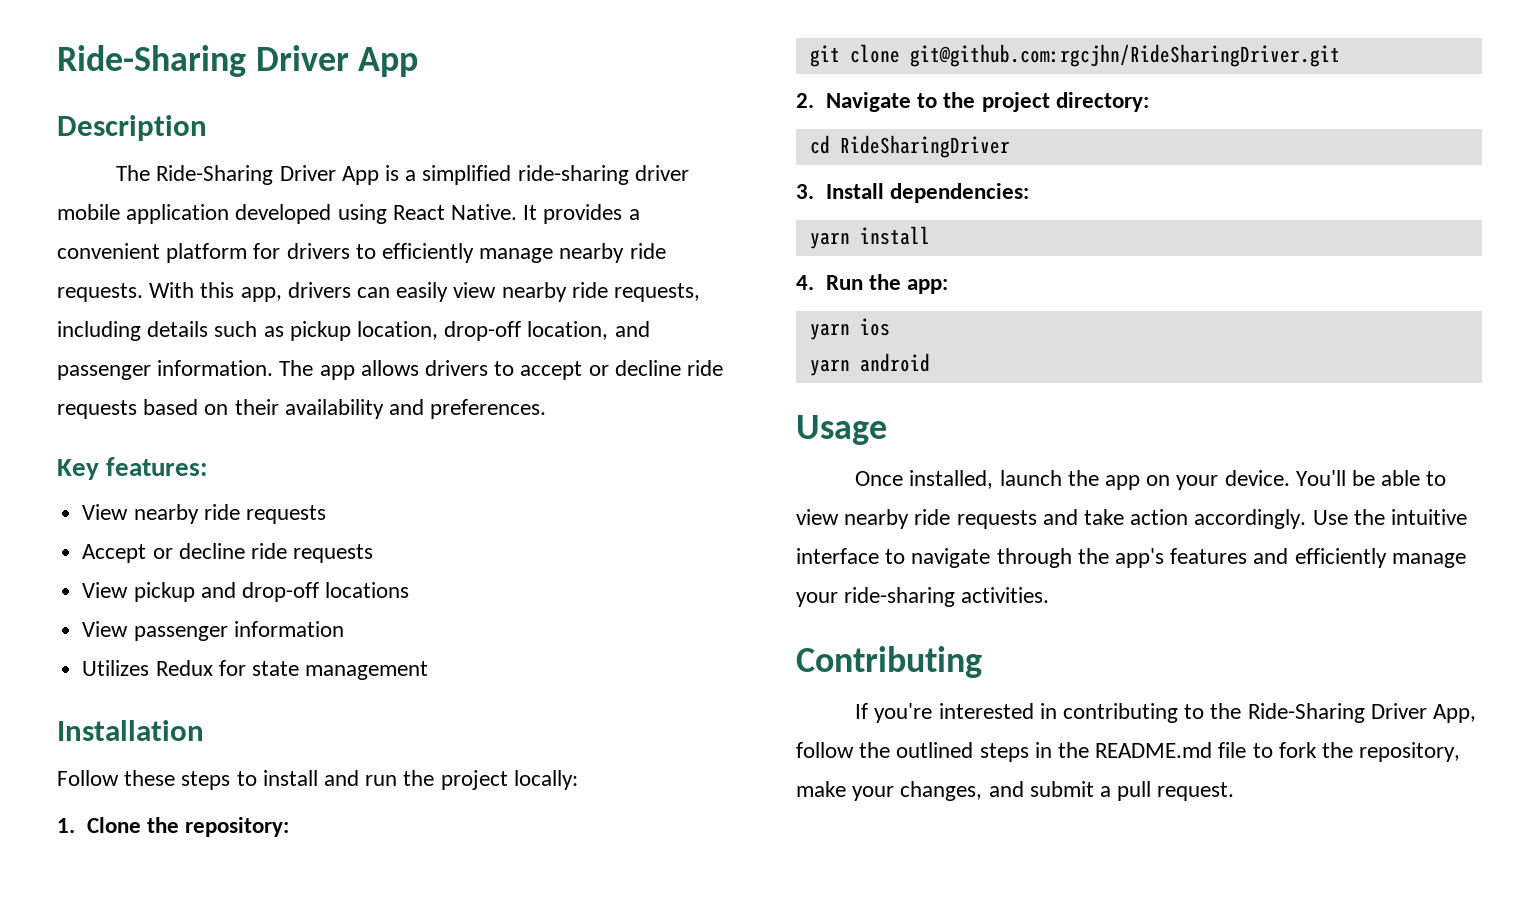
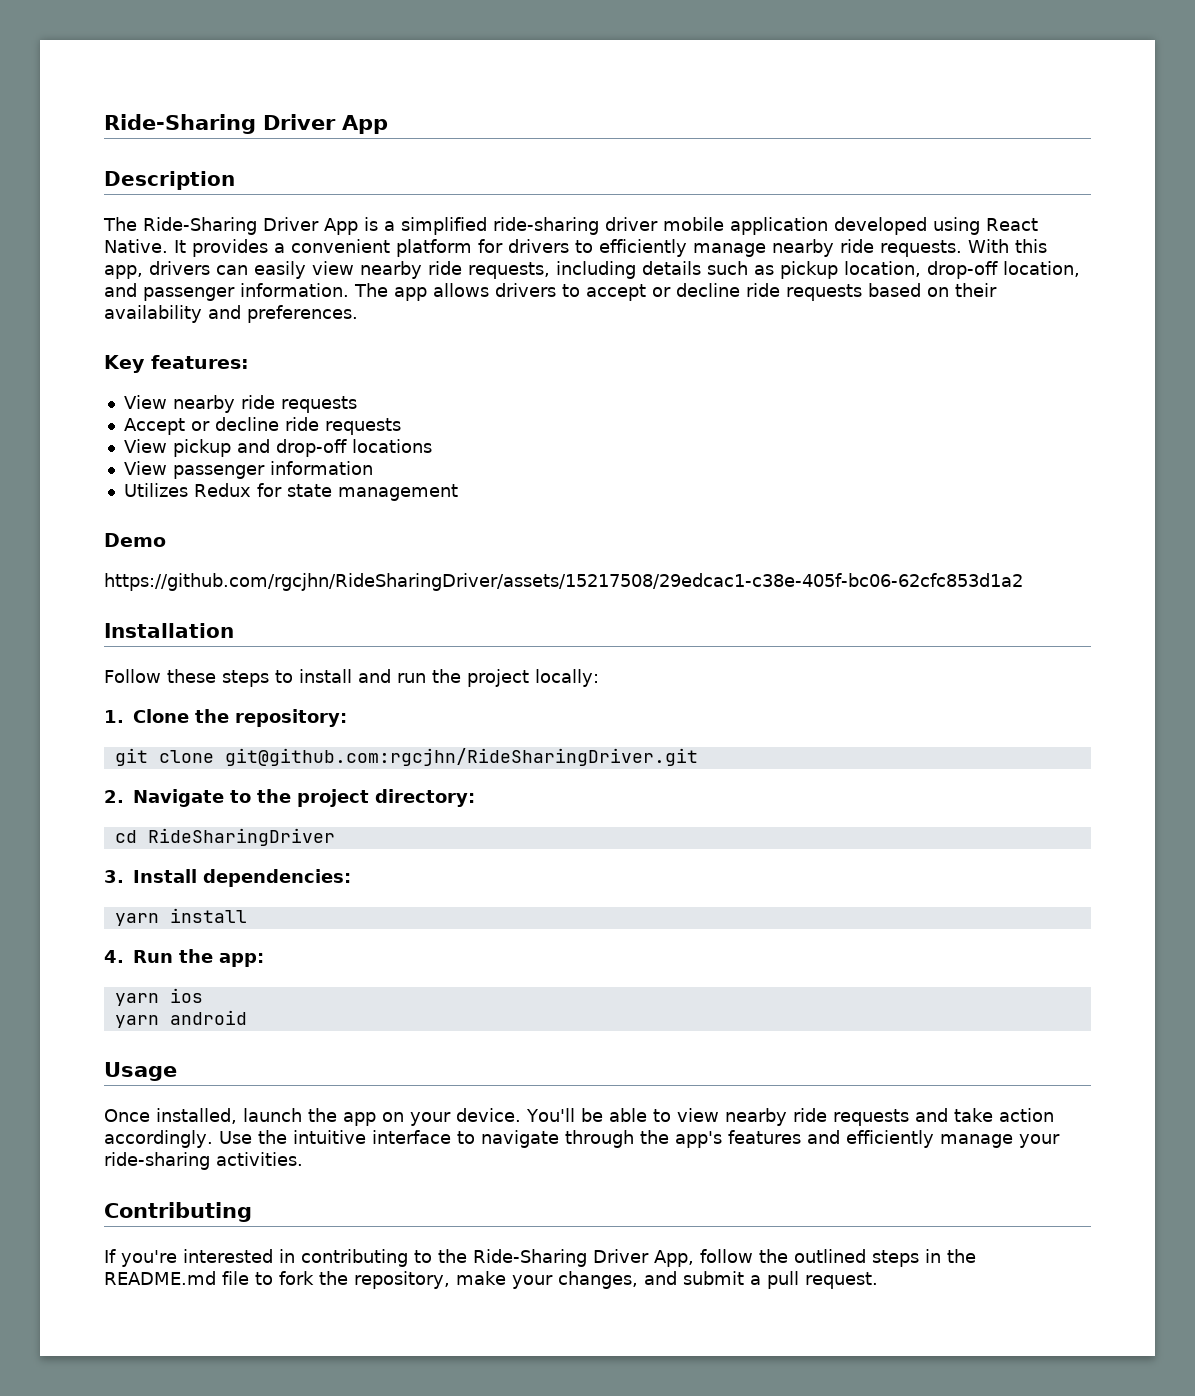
+ Demo
+ https://github.com/rgcjhn/RideSharingDriver/assets/15217508/29edcac1-c38e-405f-bc06-62cfc853d1a2

